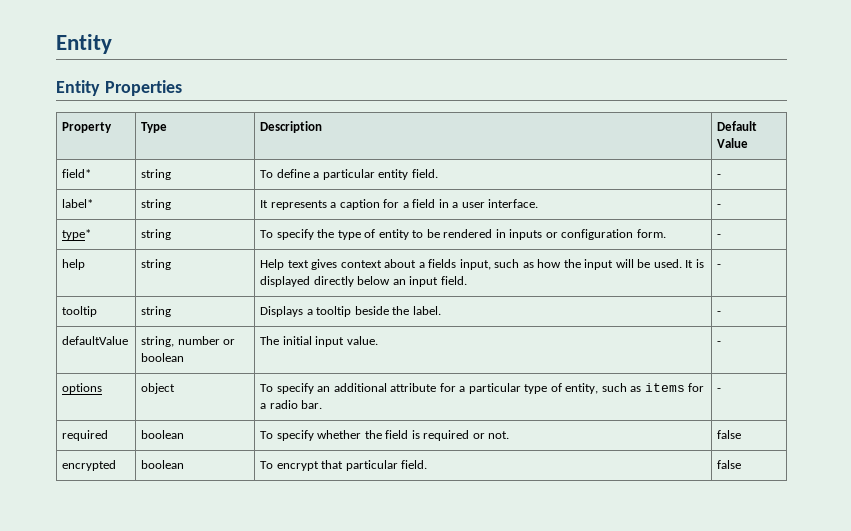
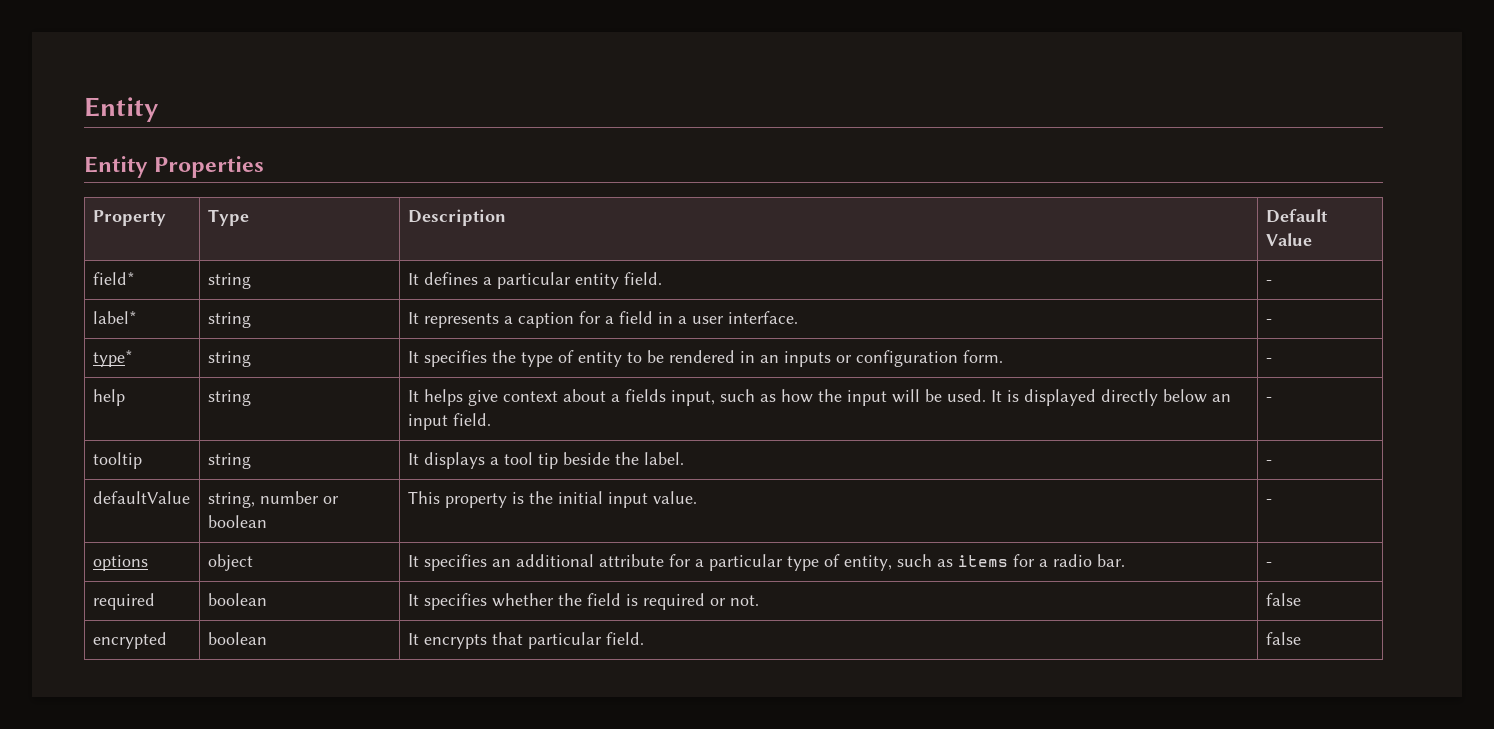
- field* | string | To define a particular entity field. | -
+ field* | string | It defines a particular entity field. | -
- type* | string | To specify the type of entity to be rendered in inputs or configuration form. | -
+ type* | string | It specifies the type of entity to be rendered in an inputs or configuration form. | -
- help | string | Help text gives context about a fields input, such as how the input will be used. It is displayed directly below an input field. | -
+ help | string | It helps give context about a fields input, such as how the input will be used. It is displayed directly below an input field. | -
- tooltip | string | Displays a tooltip beside the label. | -
+ tooltip | string | It displays a tool tip beside the label. | -
- defaultValue | string, number or boolean | The initial input value. | -
+ defaultValue | string, number or boolean | This property is the initial input value. | -
- options | object | To specify an additional attribute for a particular type of entity, such as items for a radio bar. | -
+ options | object | It specifies an additional attribute for a particular type of entity, such as items for a radio bar. | -
- required | boolean | To specify whether the field is required or not. | false
+ required | boolean | It specifies whether the field is required or not. | false
- encrypted | boolean | To encrypt that particular field. | false
+ encrypted | boolean | It encrypts that particular field. | false

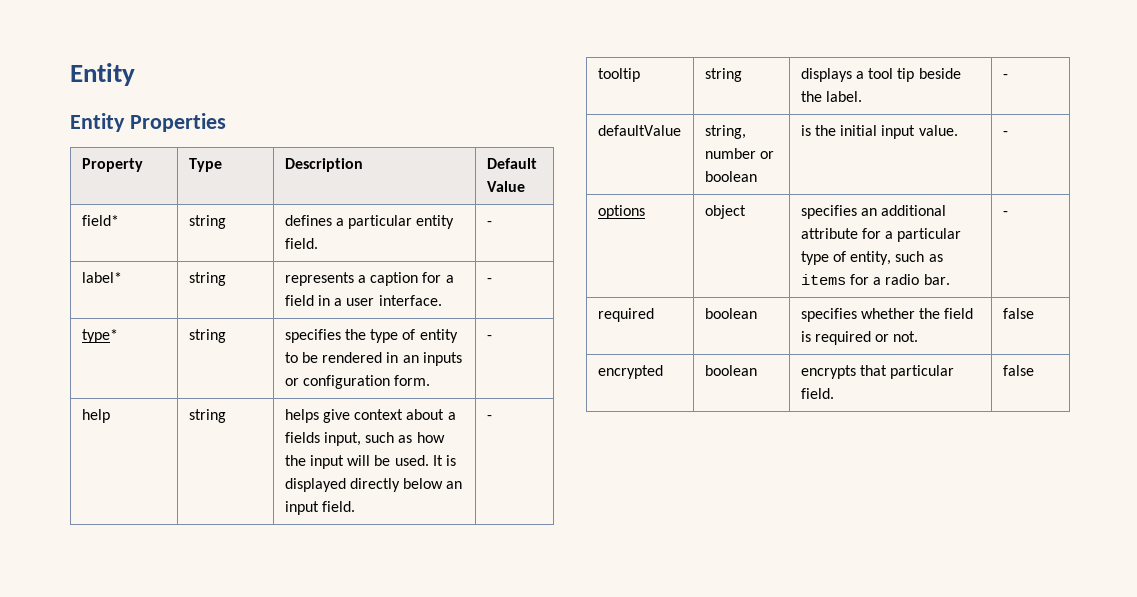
- field* | string | It defines a particular entity field. | -
+ field* | string | defines a particular entity field. | -
- label* | string | It represents a caption for a field in a user interface. | -
+ label* | string | represents a caption for a field in a user interface. | -
- type* | string | It specifies the type of entity to be rendered in an inputs or configuration form. | -
+ type* | string | specifies the type of entity to be rendered in an inputs or configuration form. | -
- help | string | It helps give context about a fields input, such as how the input will be used. It is displayed directly below an input field. | -
+ help | string | helps give context about a fields input, such as how the input will be used. It is displayed directly below an input field. | -
- tooltip | string | It displays a tool tip beside the label. | -
+ tooltip | string | displays a tool tip beside the label. | -
- defaultValue | string, number or boolean | This property is the initial input value. | -
+ defaultValue | string, number or boolean | is the initial input value. | -
- options | object | It specifies an additional attribute for a particular type of entity, such as items for a radio bar. | -
+ options | object | specifies an additional attribute for a particular type of entity, such as items for a radio bar. | -
- required | boolean | It specifies whether the field is required or not. | false
+ required | boolean | specifies whether the field is required or not. | false
- encrypted | boolean | It encrypts that particular field. | false
+ encrypted | boolean | encrypts that particular field. | false

